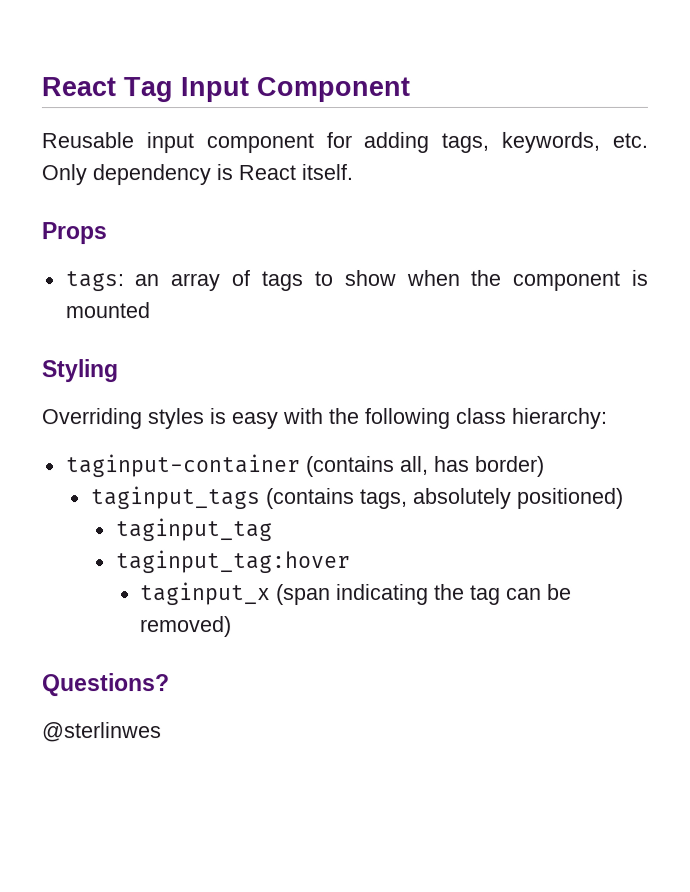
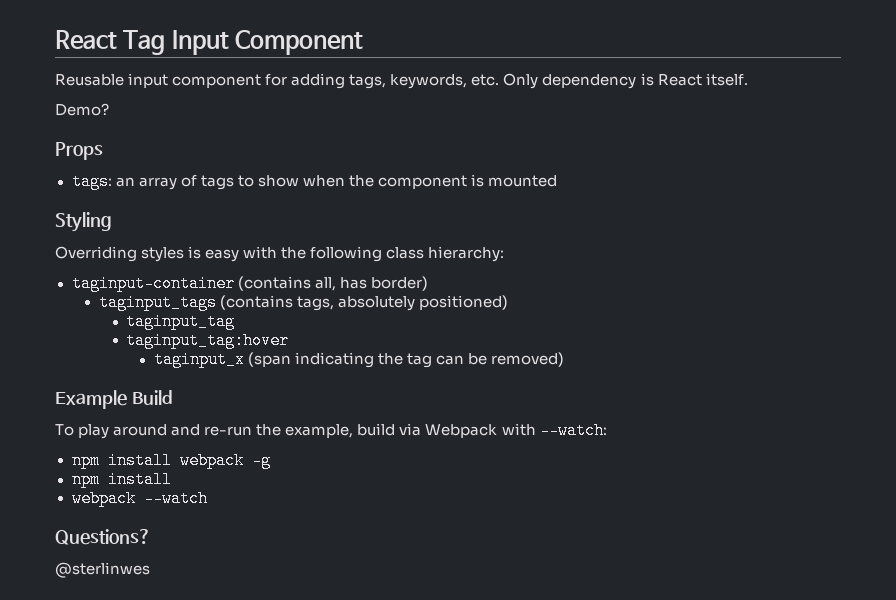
+ Demo?
+ Example Build
+ To play around and re-run the example, build via Webpack with --watch:
+ npm install webpack -g
+ npm install
+ webpack --watch

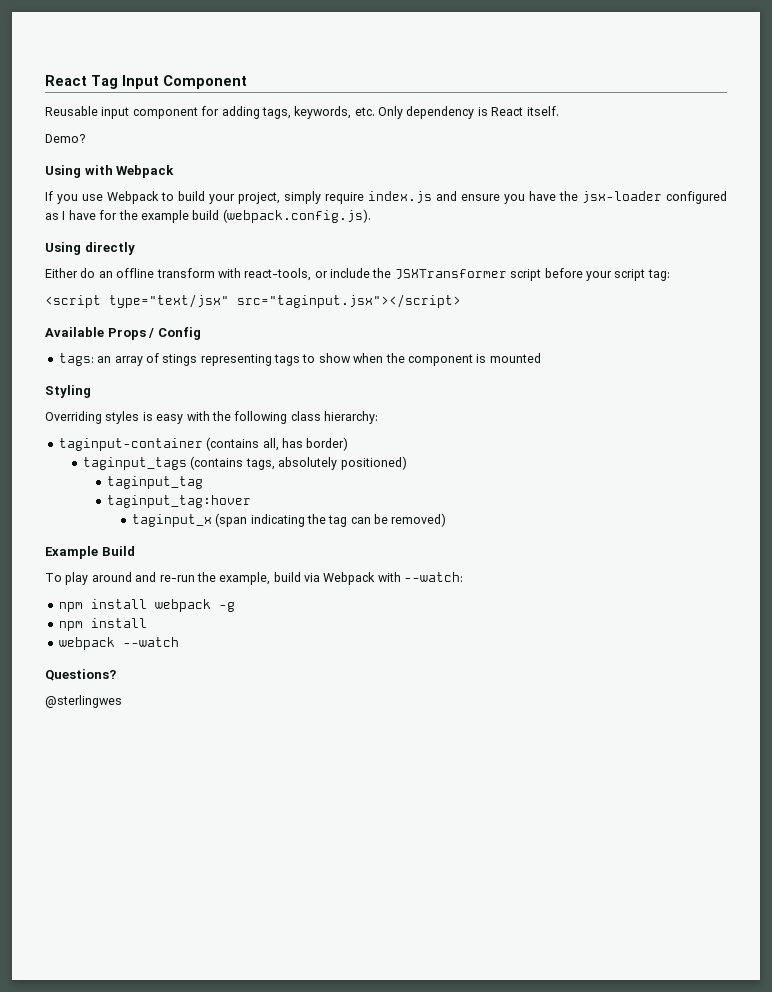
- Props
+ Using with Webpack
+ If you use Webpack to build your project, simply require index.js and ensure you have the jsx-loader configured as I have for the example build (webpack.config.js).
+ Using directly
+ Either do an offline transform with react-tools, or include the JSXTransformer script before your script tag:
+ <script type="text/jsx" src="taginput.jsx"></script>
+ Available Props / Config
- tags: an array of tags to show when the component is mounted
+ tags: an array of stings representing tags to show when the component is mounted
- @sterlinwes
+ @sterlingwes

